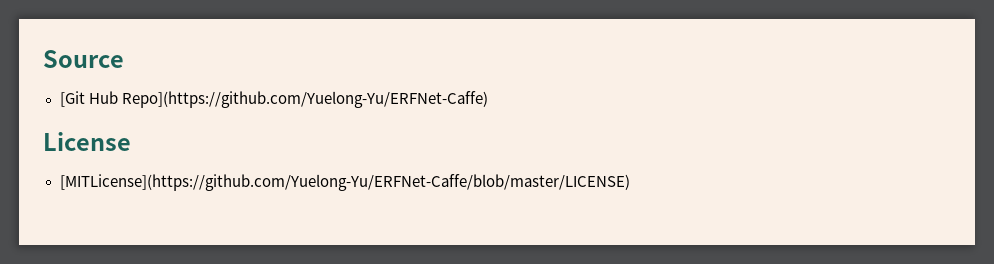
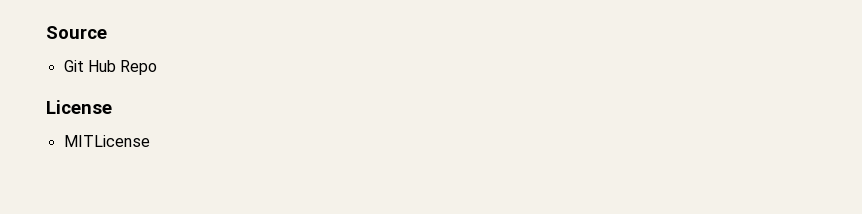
- [Git Hub Repo](https://github.com/Yuelong-Yu/ERFNet-Caffe)
+ Git Hub Repo
- [MITLicense](https://github.com/Yuelong-Yu/ERFNet-Caffe/blob/master/LICENSE)
+ MITLicense

